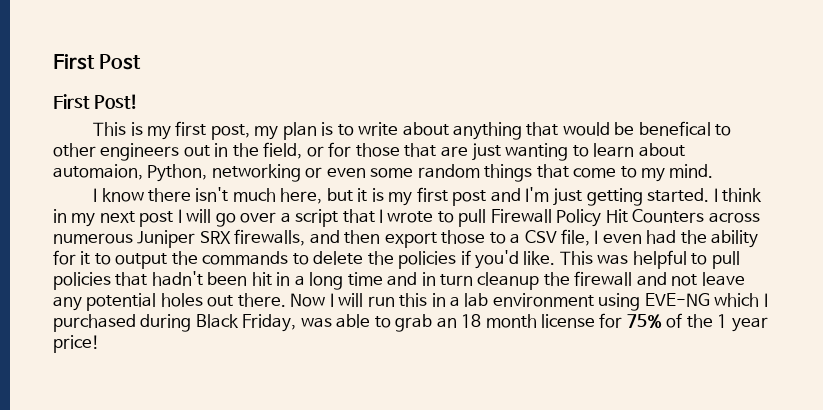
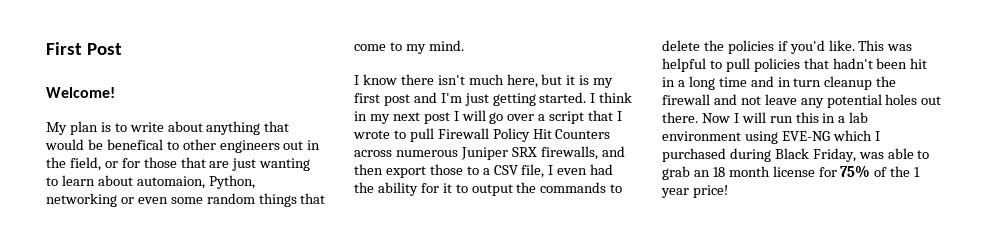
- First Post!
- This is my first post, my plan is to write about anything that would be benefical to other engineers out in the field, or for those that are just wanting to learn about automaion, Python, networking or even some random things that come to my mind.
+ Welcome!
+ My plan is to write about anything that would be benefical to other engineers out in the field, or for those that are just wanting to learn about automaion, Python, networking or even some random things that come to my mind.

